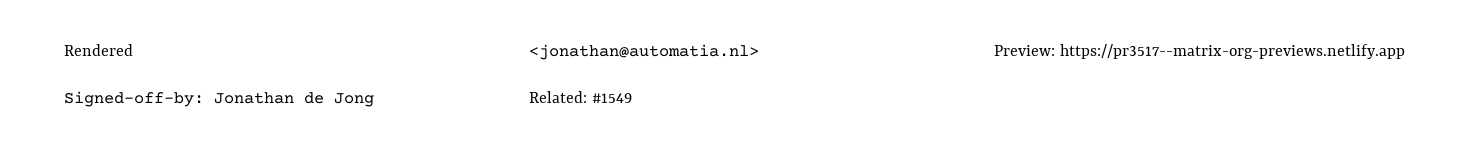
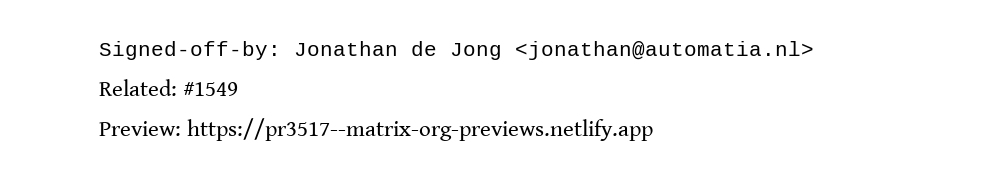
- Rendered

